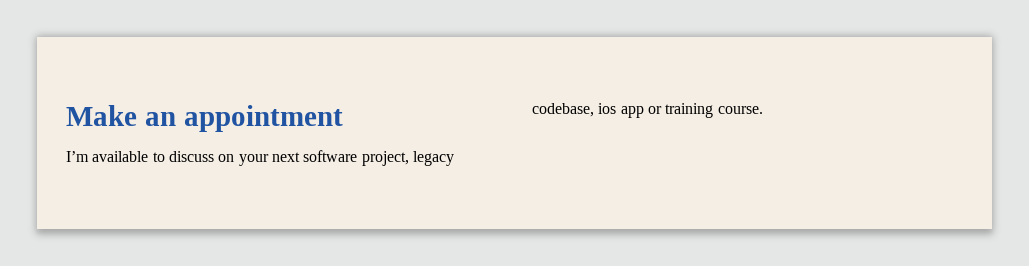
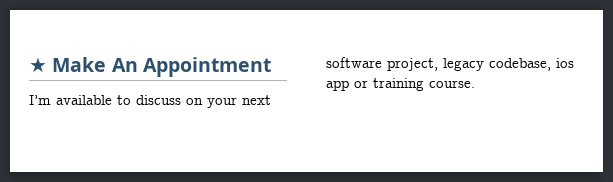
- Make an appointment
+ ★ Make An Appointment

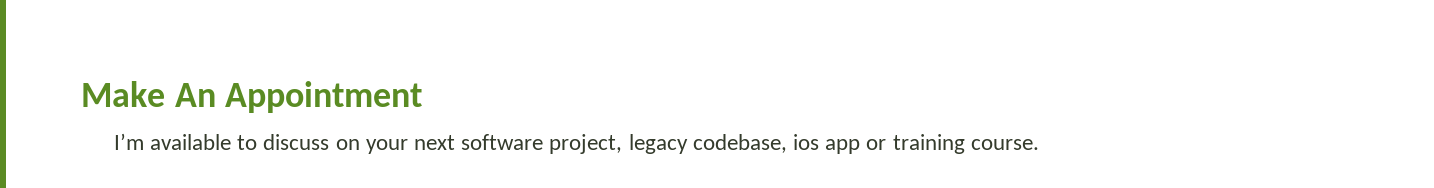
- ★ Make An Appointment
+ Make An Appointment

